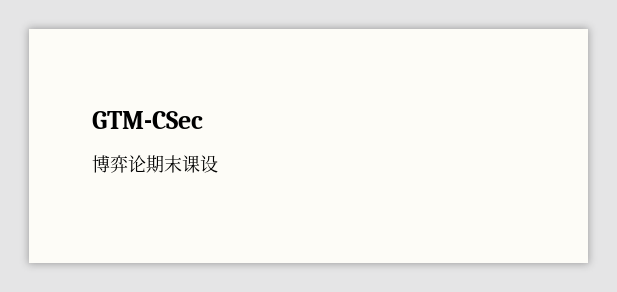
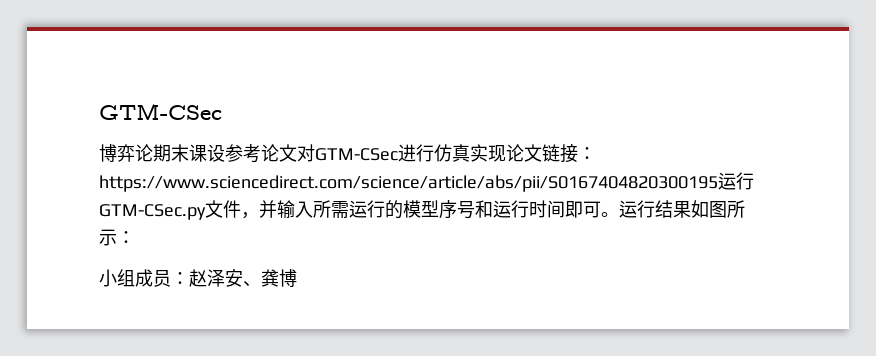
- 博弈论期末课设
+ 博弈论期末课设参考论文对GTM-CSec进行仿真实现论文链接：https://www.sciencedirect.com/science/article/abs/pii/S0167404820300195运行GTM-CSec.py文件，并输入所需运行的模型序号和运行时间即可。运行结果如图所示：
+ 小组成员：赵泽安、龚博

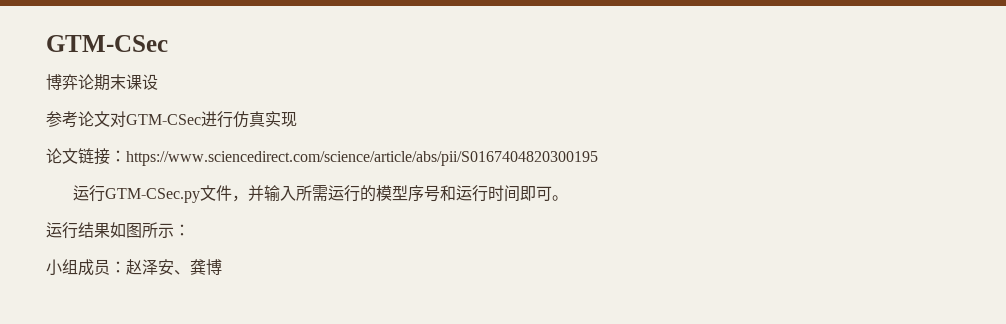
- 博弈论期末课设参考论文对GTM-CSec进行仿真实现论文链接：https://www.sciencedirect.com/science/article/abs/pii/S0167404820300195运行GTM-CSec.py文件，并输入所需运行的模型序号和运行时间即可。运行结果如图所示：
+ 博弈论期末课设
+ 参考论文对GTM-CSec进行仿真实现
+ 论文链接：https://www.sciencedirect.com/science/article/abs/pii/S0167404820300195
+ 运行GTM-CSec.py文件，并输入所需运行的模型序号和运行时间即可。
+ 运行结果如图所示：

